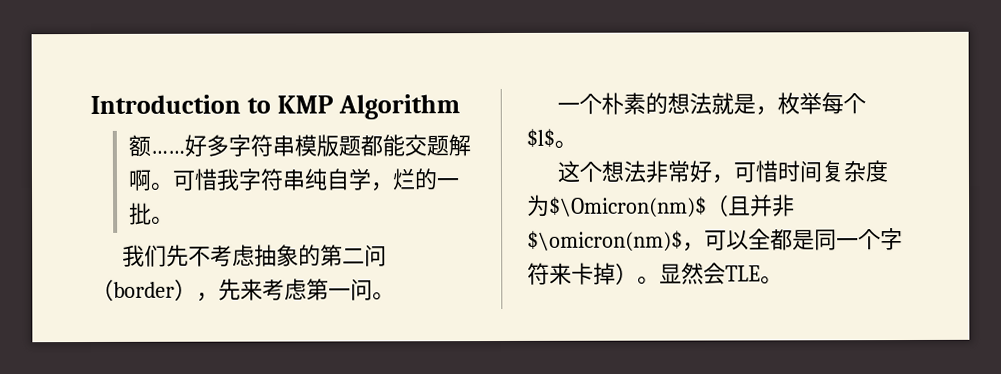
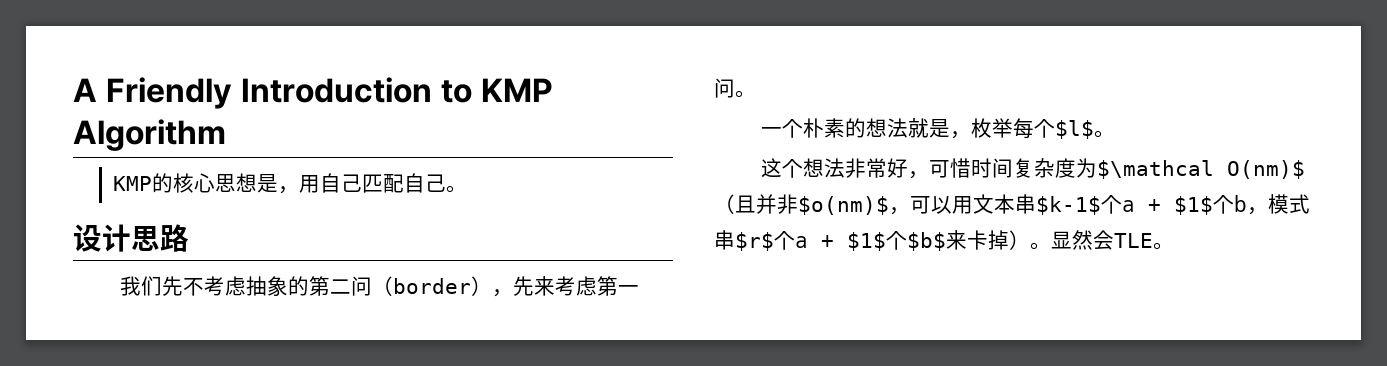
- Introduction to KMP Algorithm
+ A Friendly Introduction to KMP Algorithm
- 额……好多字符串模版题都能交题解啊。可惜我字符串纯自学，烂的一批。
+ KMP的核心思想是，用自己匹配自己。
+ 设计思路
- 这个想法非常好，可惜时间复杂度为$\Omicron(nm)$（且并非$\omicron(nm)$，可以全都是同一个字符来卡掉）。
+ 这个想法非常好，可惜时间复杂度为$\mathcal O(nm)$（且并非$o(nm)$，可以用文本串$k-1$个a + $1$个b，模式串$r$个a + $1$个$b$来卡掉）。

